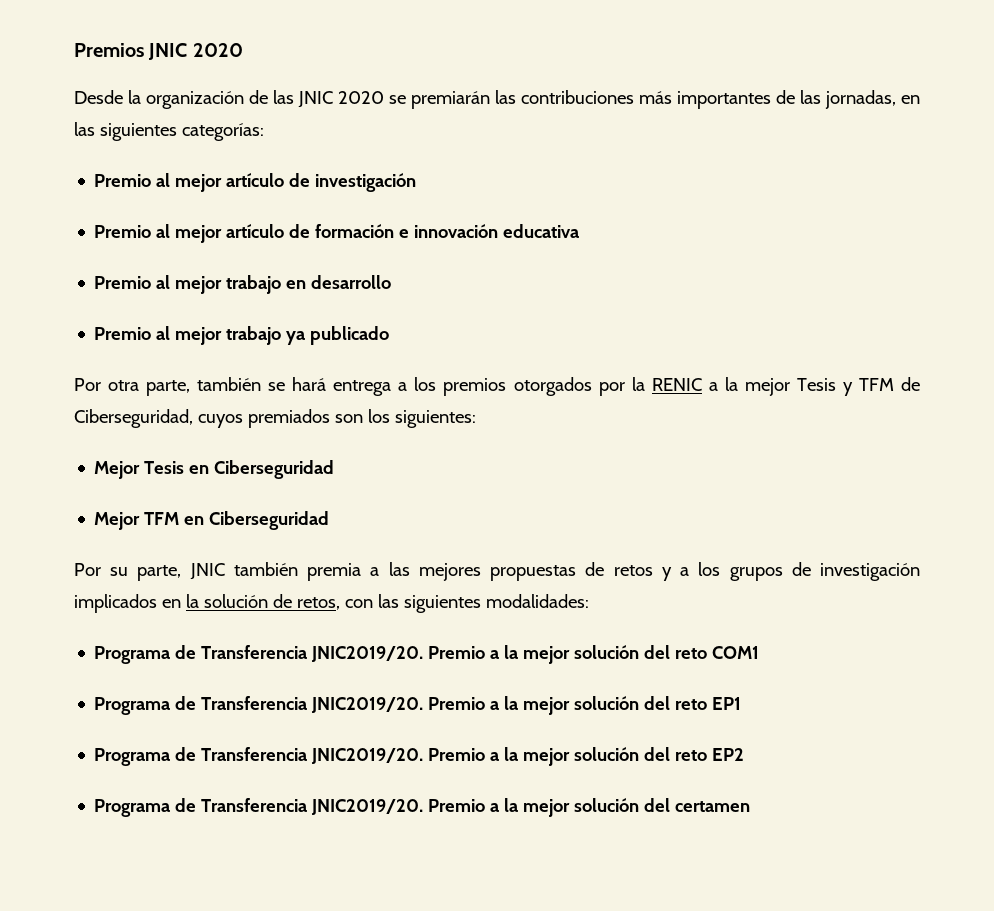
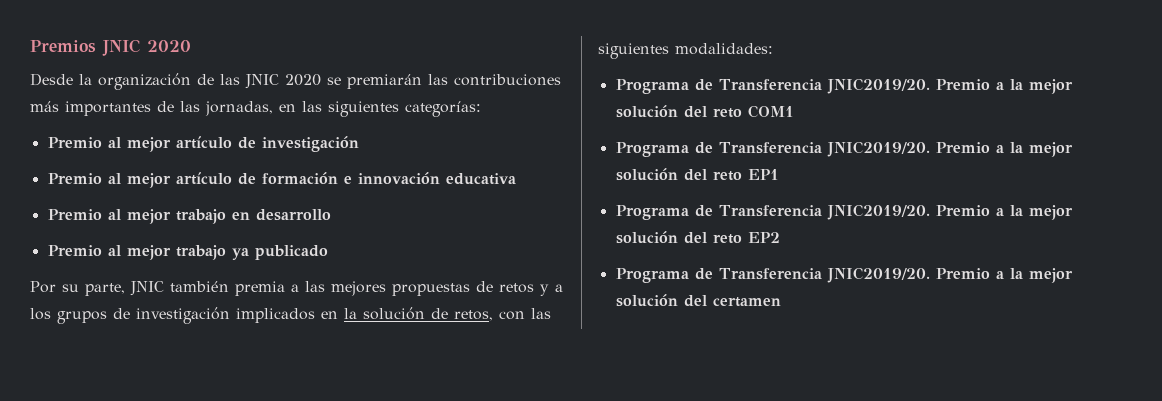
- Por otra parte, también se hará entrega a los premios otorgados por la RENIC a la mejor Tesis y TFM de Ciberseguridad, cuyos premiados son los siguientes:
- Mejor Tesis en Ciberseguridad
- Mejor TFM en Ciberseguridad

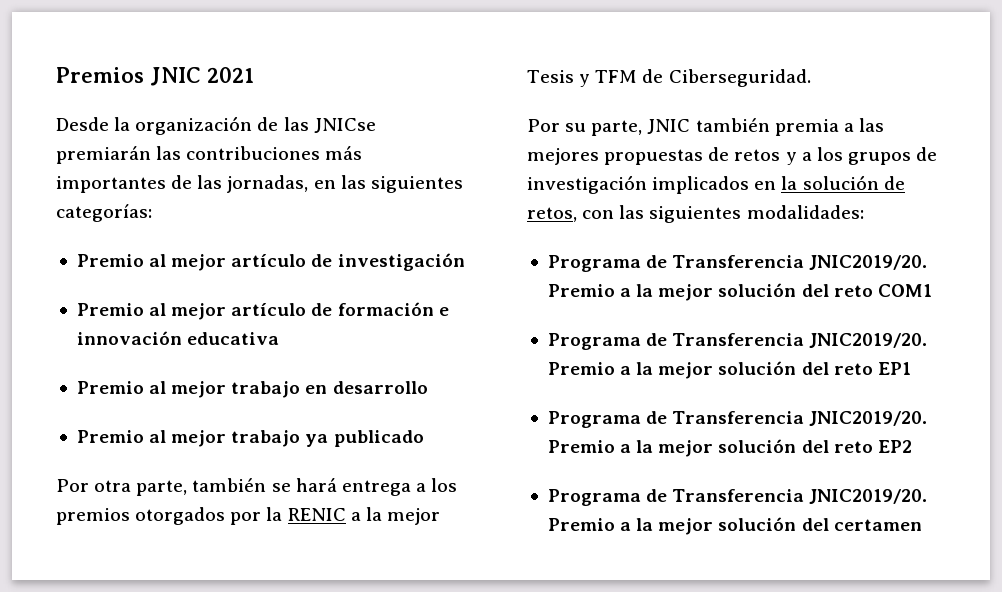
- Premios JNIC 2020
+ Premios JNIC 2021
- Desde la organización de las JNIC 2020 se premiarán las contribuciones más importantes de las jornadas, en las siguientes categorías:
+ Desde la organización de las JNICse premiarán las contribuciones más importantes de las jornadas, en las siguientes categorías:
+ Por otra parte, también se hará entrega a los premios otorgados por la RENIC a la mejor Tesis y TFM de Ciberseguridad.

